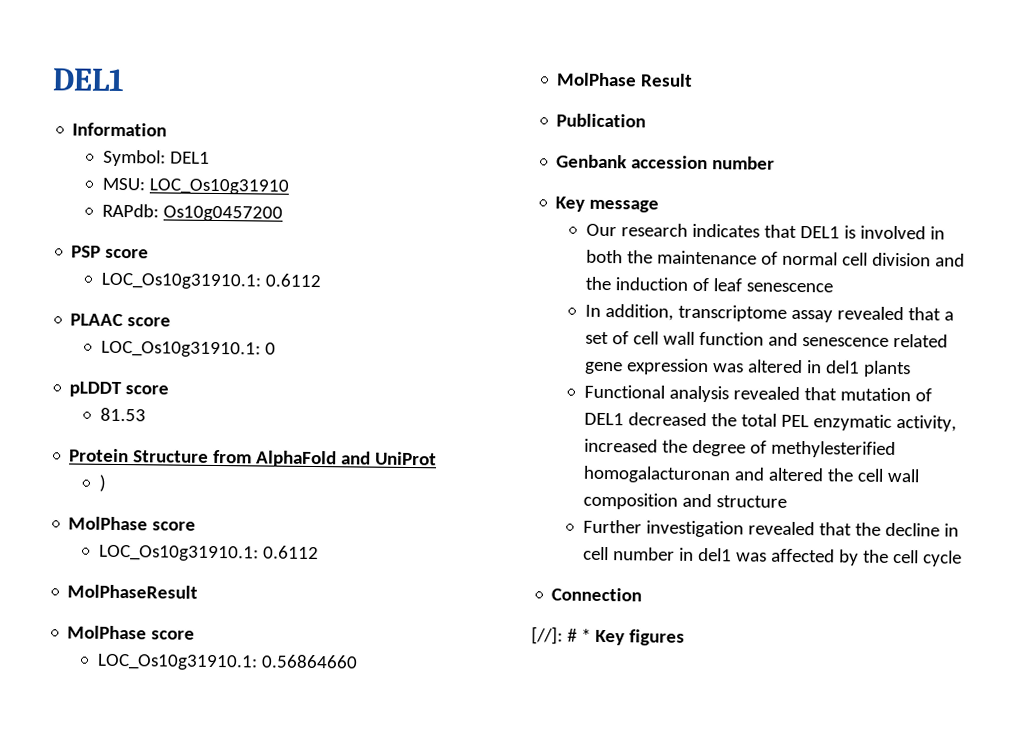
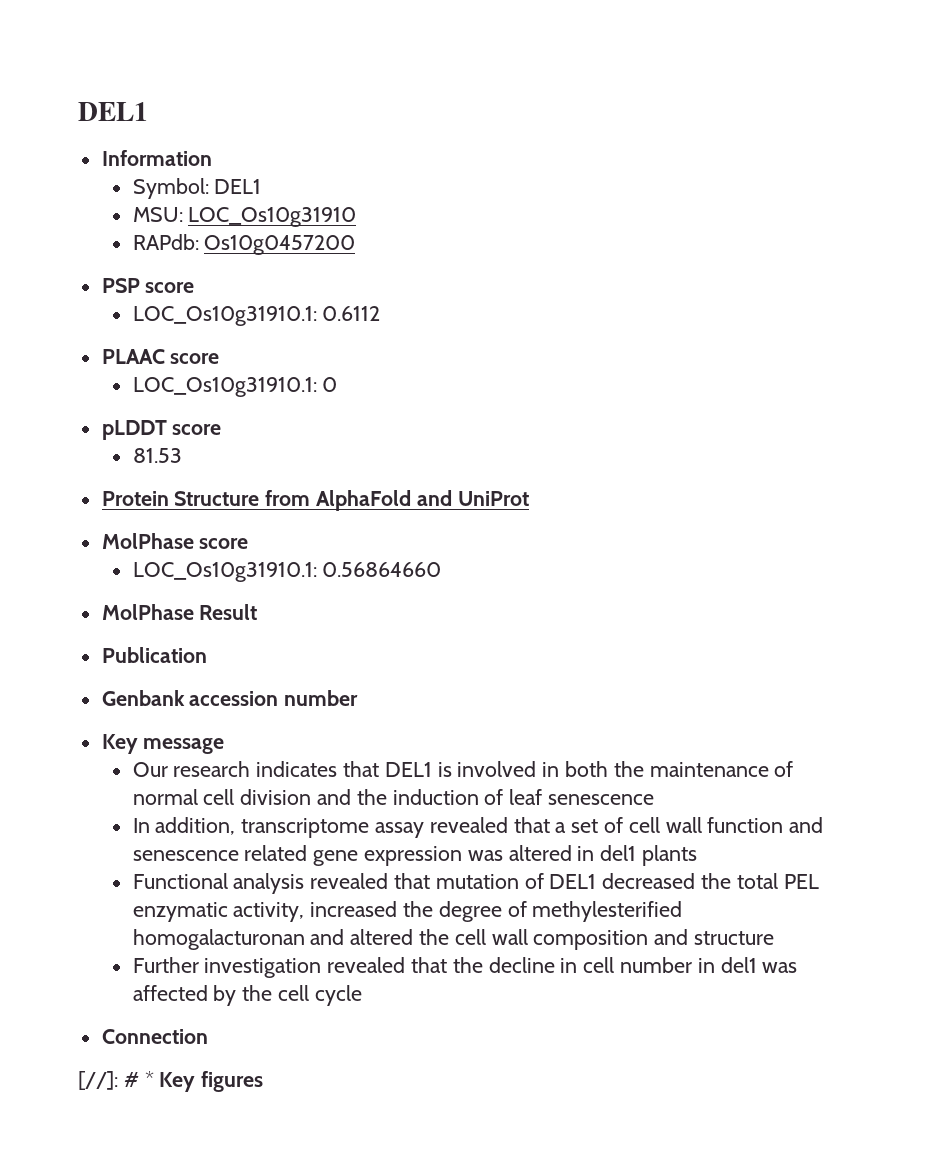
- )
- MolPhase score
- LOC_Os10g31910.1: 0.6112
- MolPhaseResult

